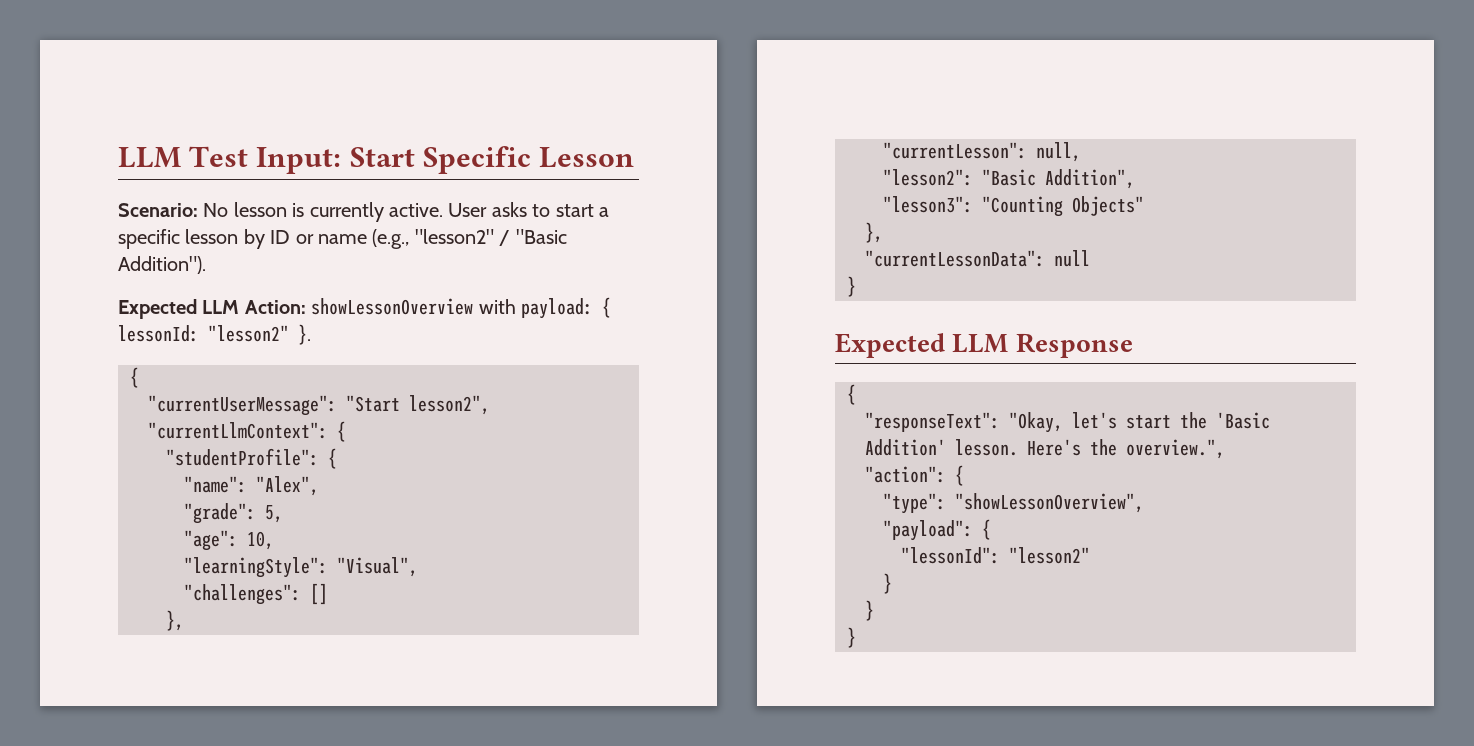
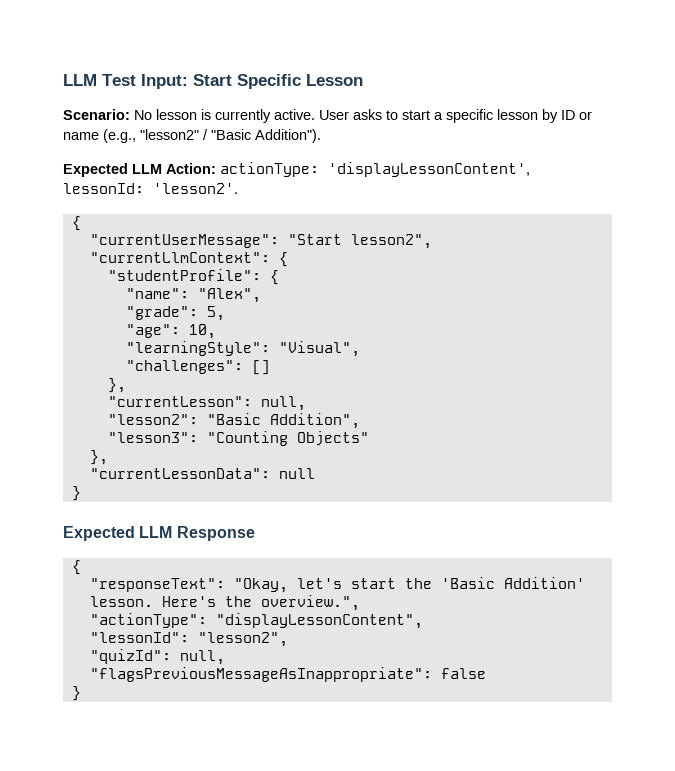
- Expected LLM Action: showLessonOverview with payload: { lessonId: "lesson2" }.
+ Expected LLM Action: actionType: 'displayLessonContent', lessonId: 'lesson2'.
- "action": {
- "type": "showLessonOverview",
- "payload": {
- "lessonId": "lesson2"
- }
- }
+ "actionType": "displayLessonContent",
+ "lessonId": "lesson2",
+ "quizId": null,
+ "flagsPreviousMessageAsInappropriate": false

